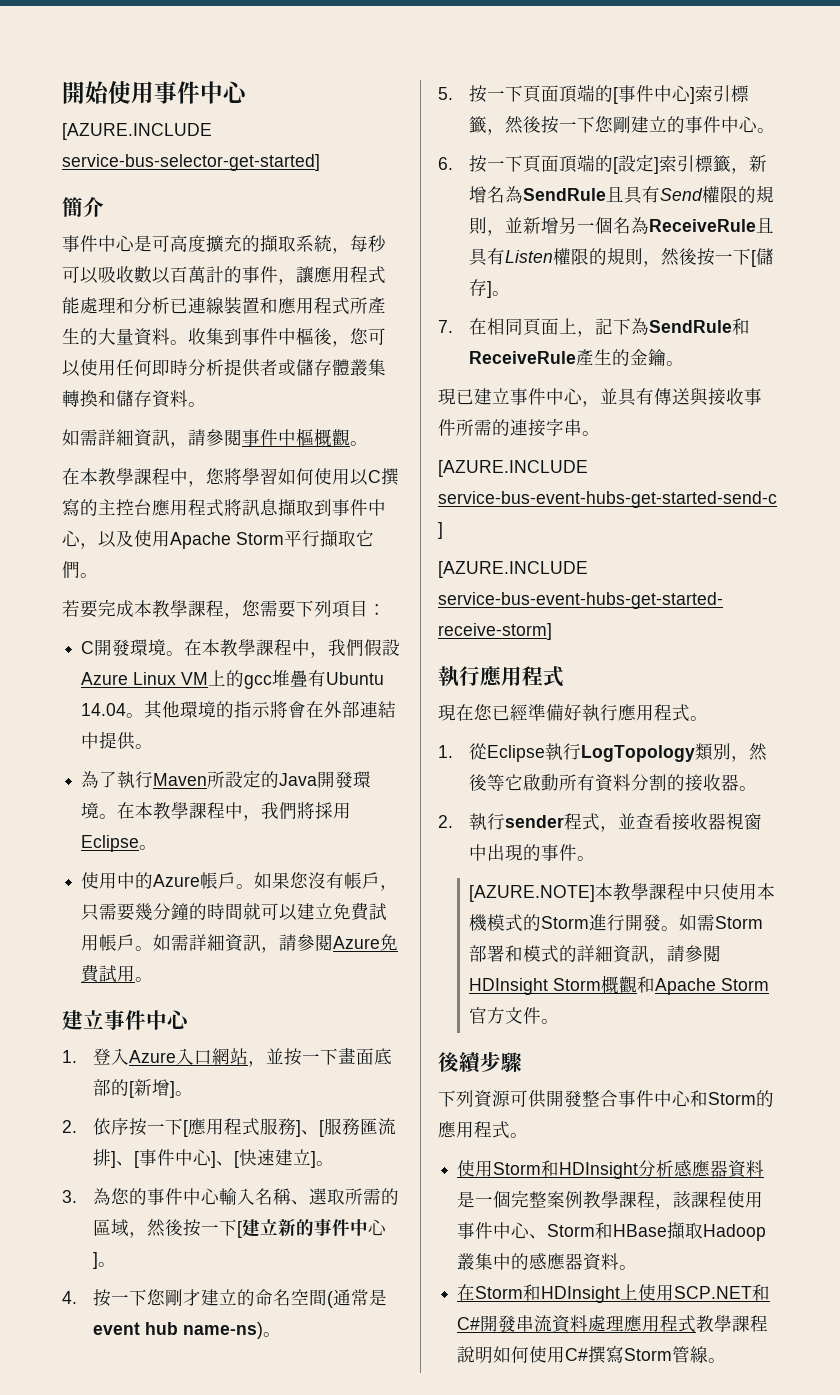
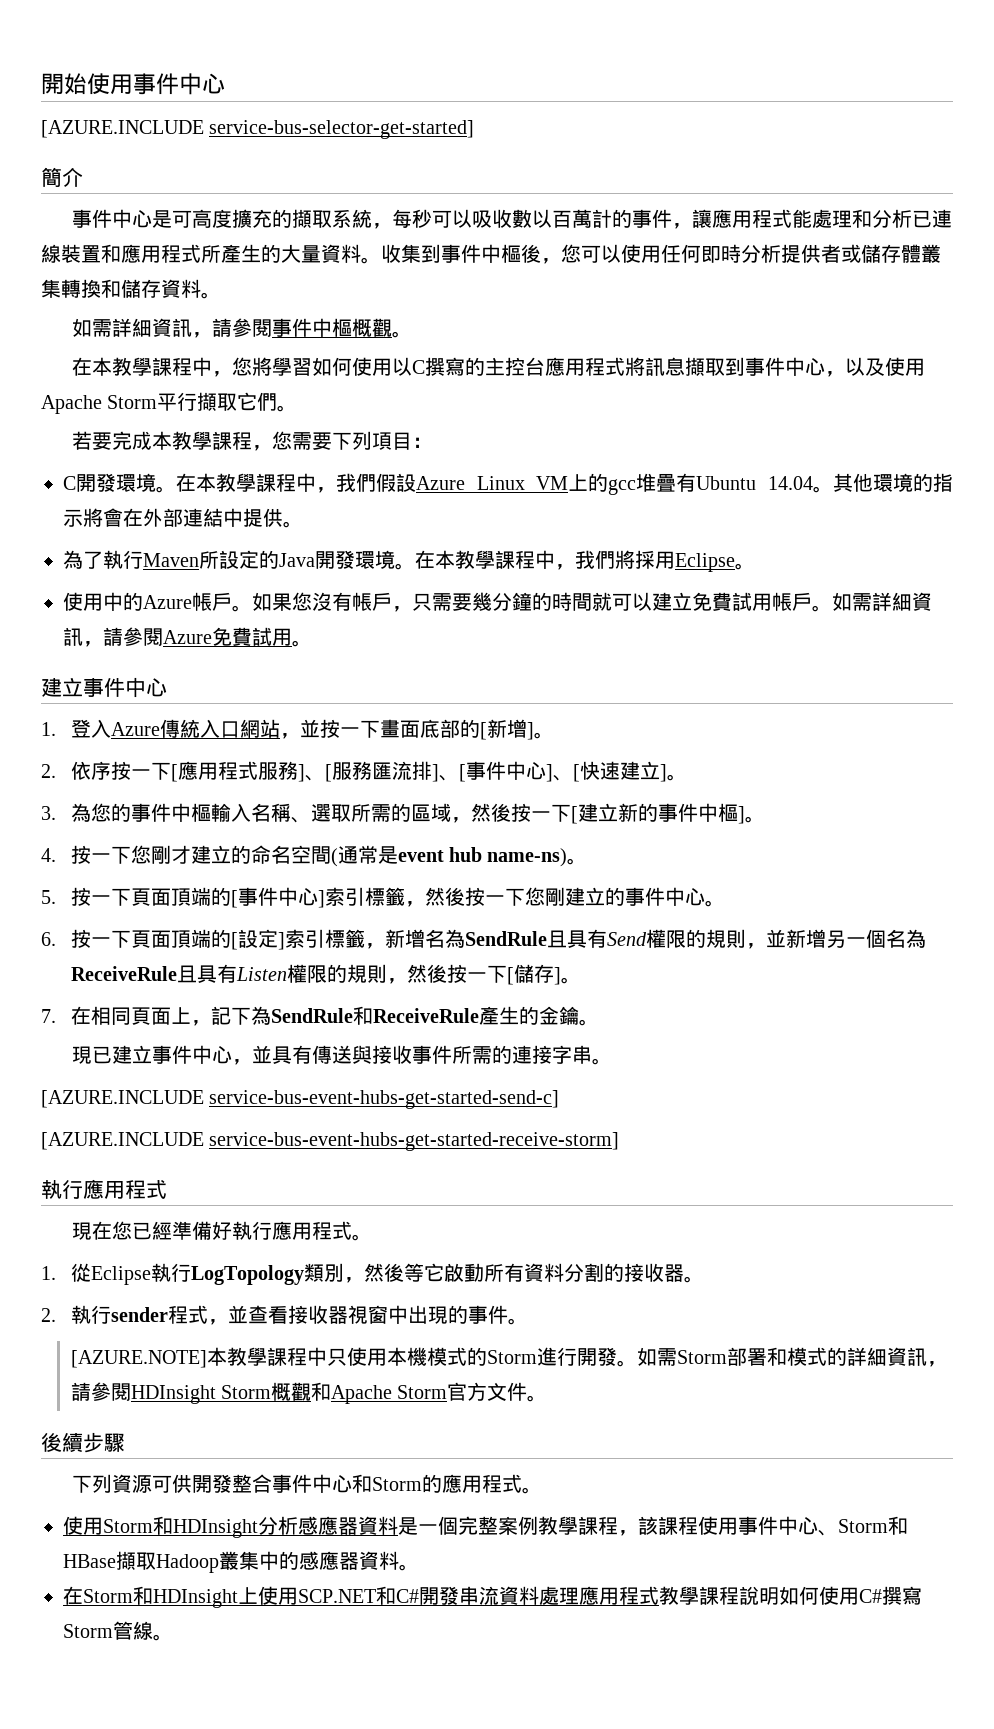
- 1.登入Azure入口網站，並按一下畫面底部的[新增]。
+ 1.登入Azure傳統入口網站，並按一下畫面底部的[新增]。
- 3.為您的事件中心輸入名稱、選取所需的區域，然後按一下[建立新的事件中心]。
+ 3.為您的事件中樞輸入名稱、選取所需的區域，然後按一下[建立新的事件中樞]。

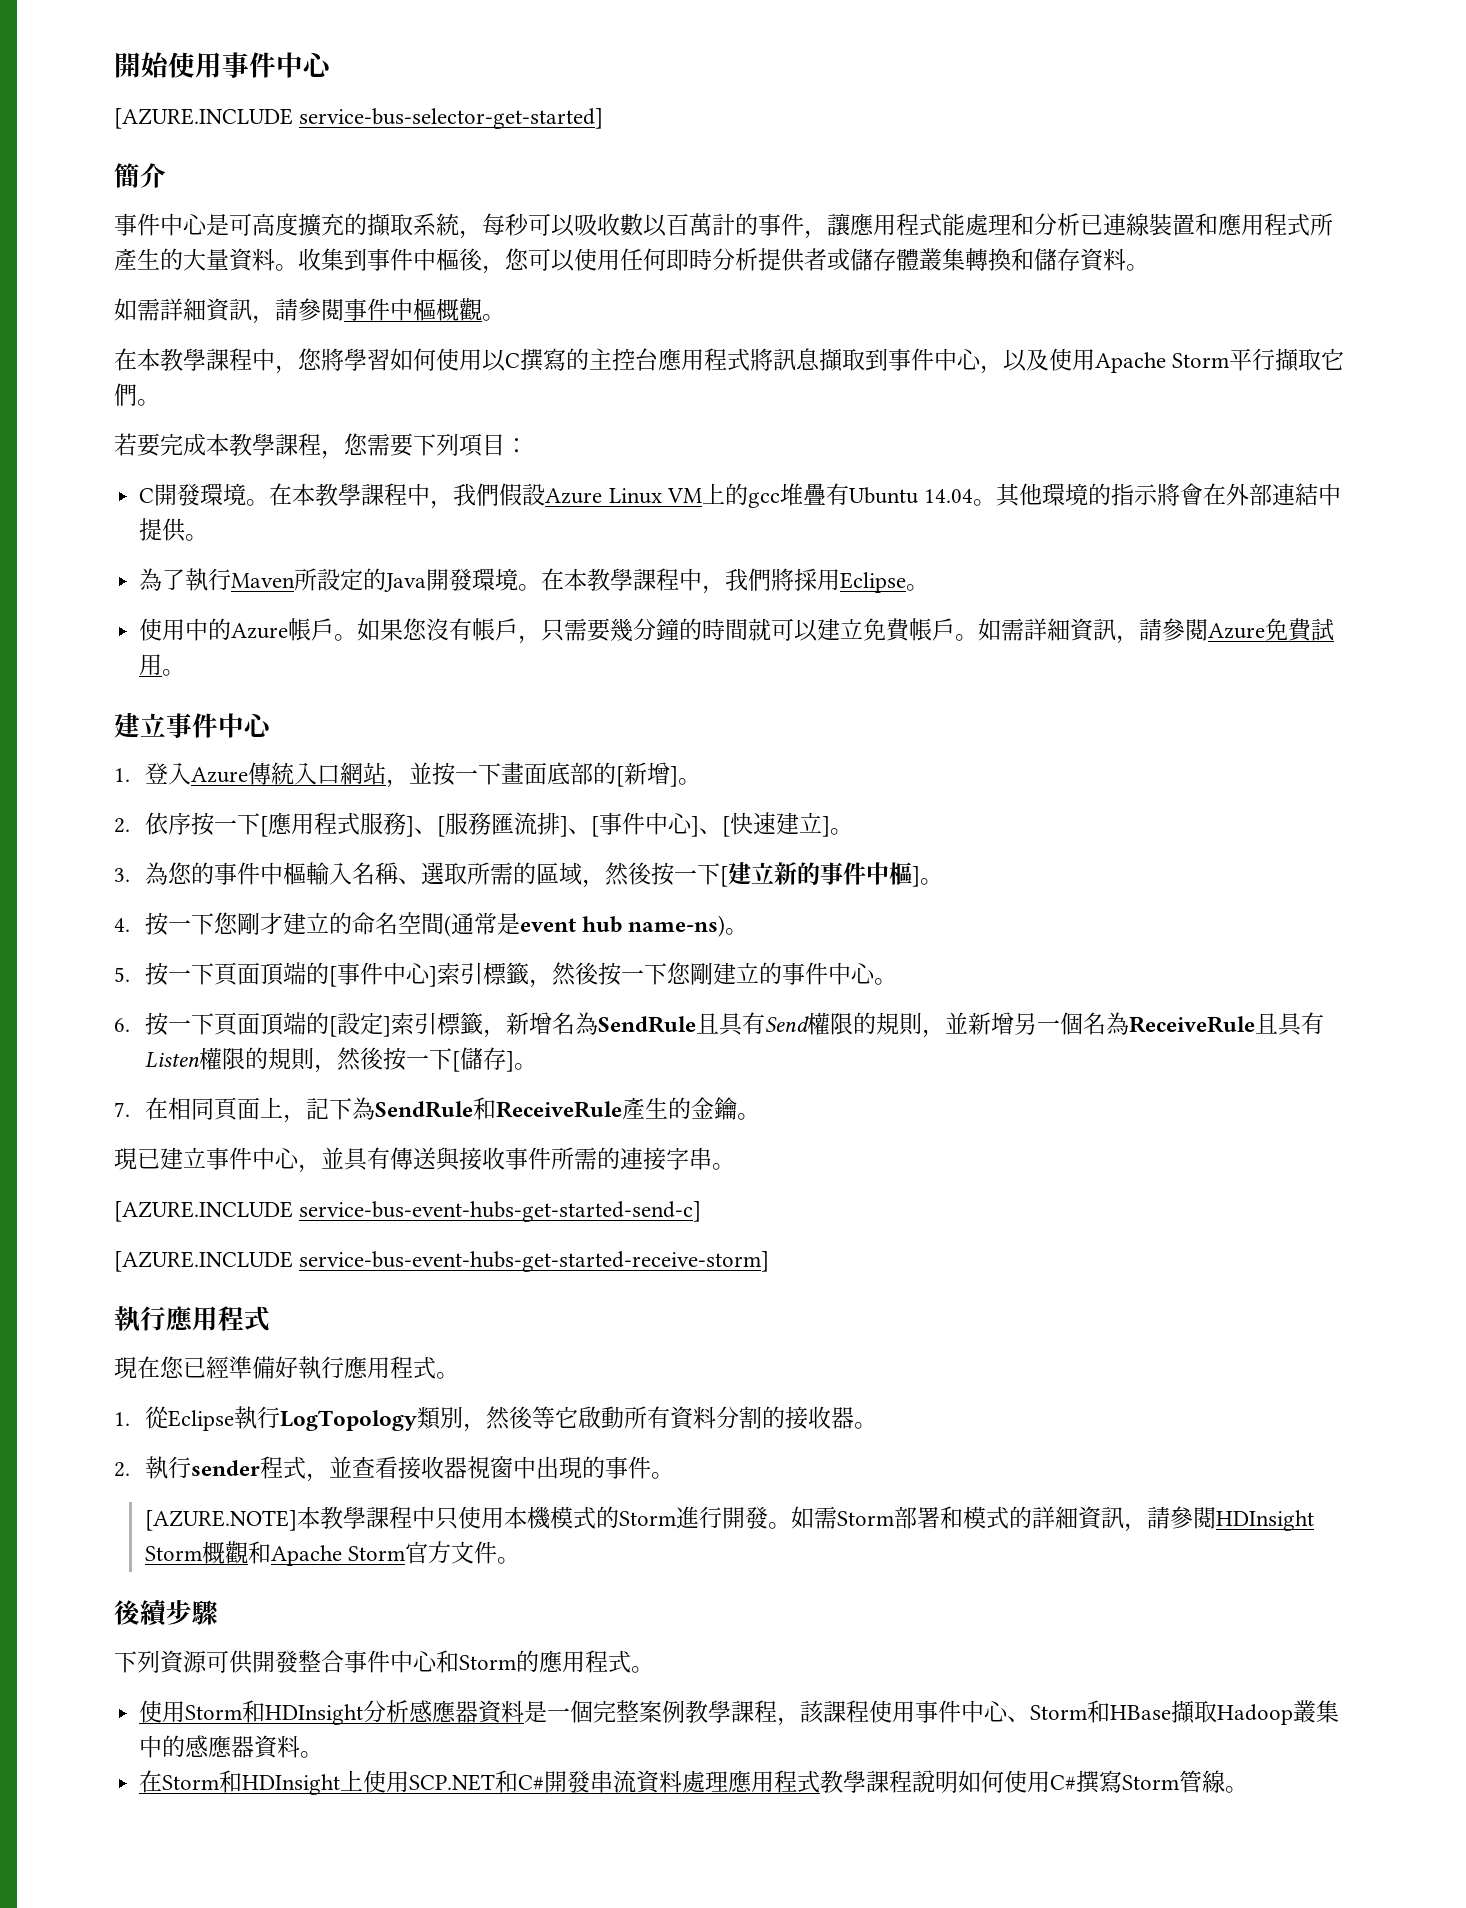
- 如果您沒有帳戶，只需要幾分鐘的時間就可以建立免費試用帳戶。
+ 如果您沒有帳戶，只需要幾分鐘的時間就可以建立免費帳戶。

